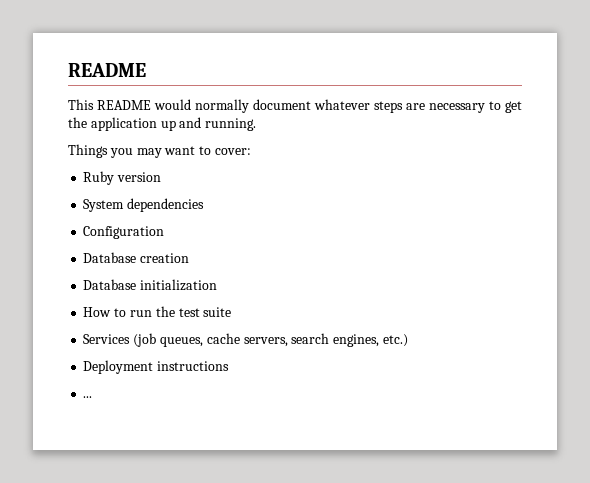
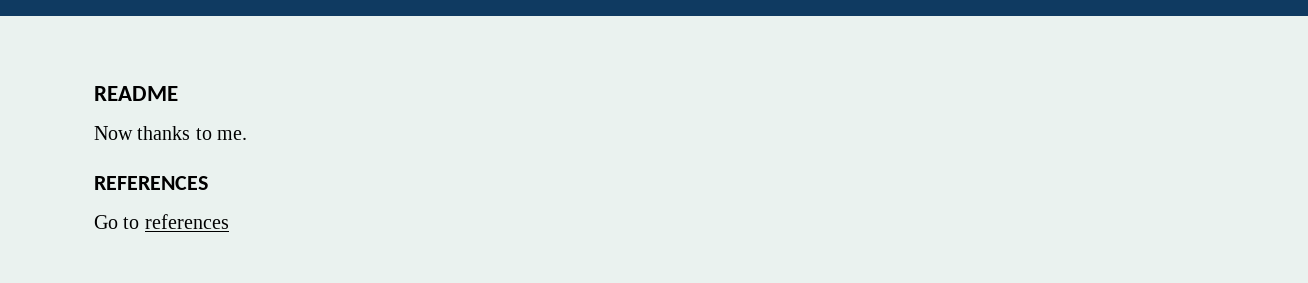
- This README would normally document whatever steps are necessary to get the application up and running.
- Things you may want to cover:
- Ruby version
- System dependencies
- Configuration
- Database creation
- Database initialization
- How to run the test suite
- Services (job queues, cache servers, search engines, etc.)
- Deployment instructions
- ...
+ Now thanks to me.
+ REFERENCES
+ Go to references

